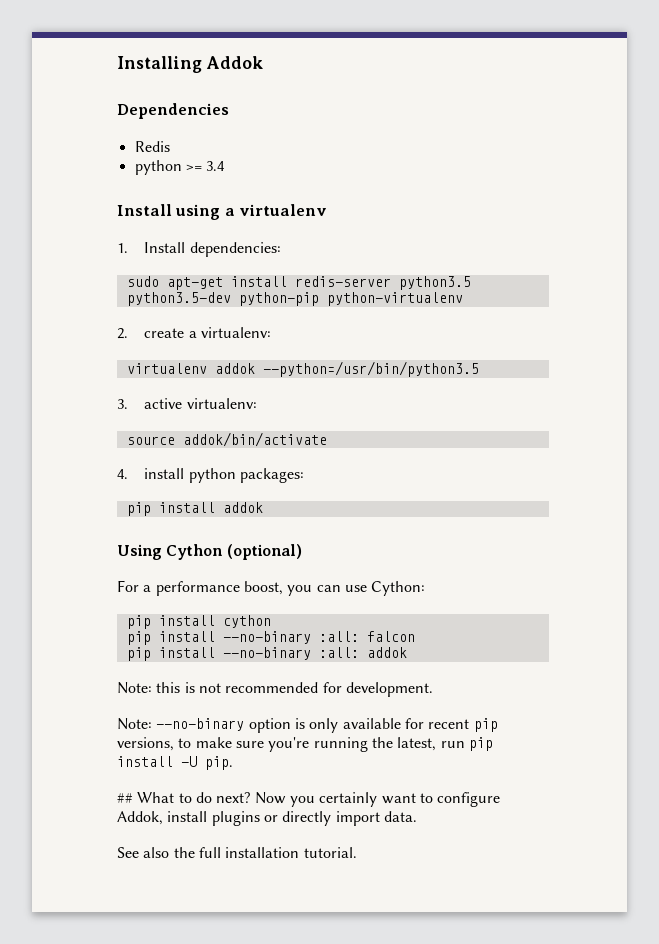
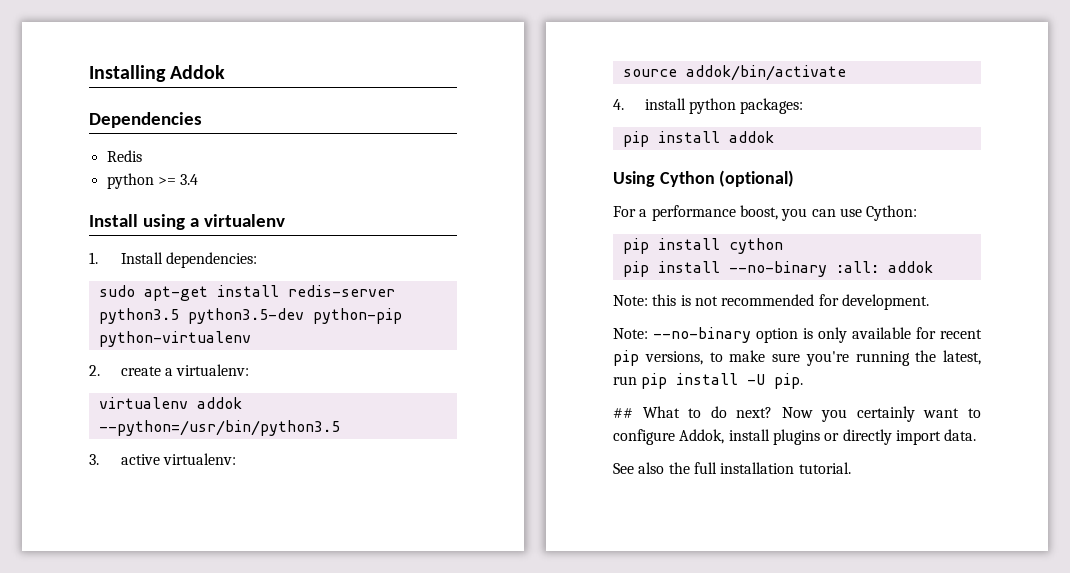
- pip install --no-binary :all: falcon

